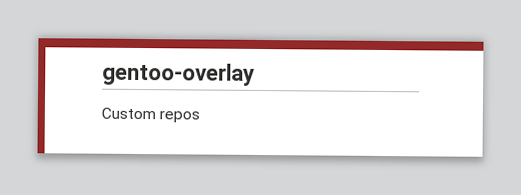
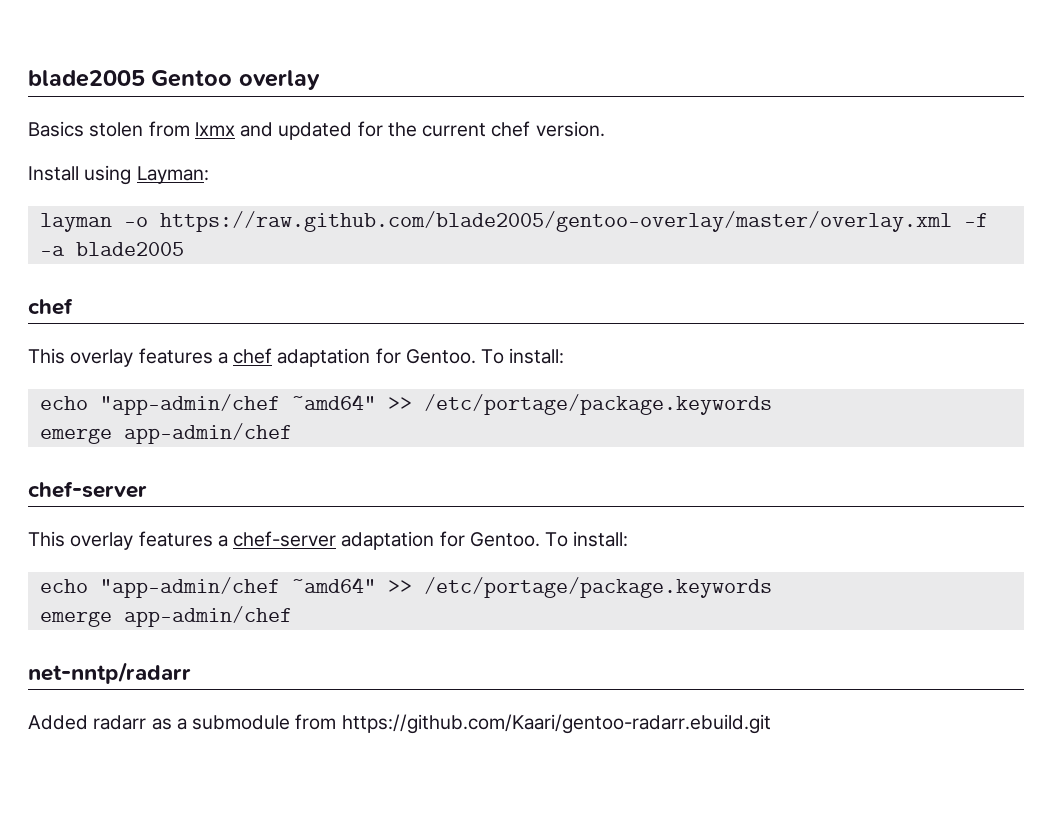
- gentoo-overlay
- Custom repos
+ blade2005 Gentoo overlay
+ Basics stolen from lxmx and updated for the current chef version.
+ Install using Layman:
+ layman -o https://raw.github.com/blade2005/gentoo-overlay/master/overlay.xml -f -a blade2005
+ chef
+ This overlay features a chef adaptation for Gentoo. To install:
+ echo "app-admin/chef ~amd64" >> /etc/portage/package.keywords
+ emerge app-admin/chef
+ chef-server
+ This overlay features a chef-server adaptation for Gentoo. To install:
+ echo "app-admin/chef ~amd64" >> /etc/portage/package.keywords
+ emerge app-admin/chef
+ net-nntp/radarr
+ Added radarr as a submodule from https://github.com/Kaari/gentoo-radarr.ebuild.git

